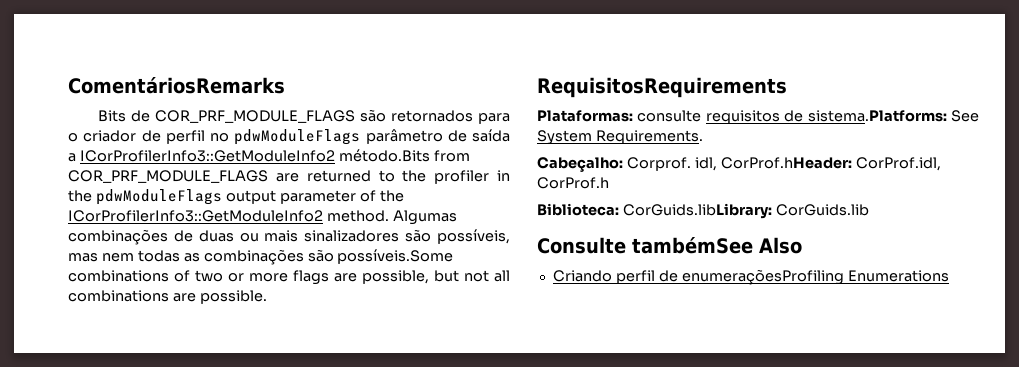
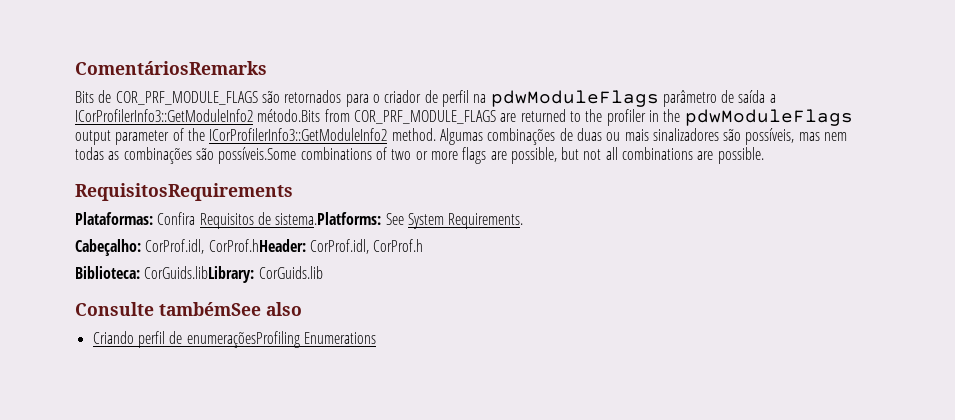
- Bits de COR_PRF_MODULE_FLAGS são retornados para o criador de perfil no pdwModuleFlags parâmetro de saída a ICorProfilerInfo3::GetModuleInfo2 método.Bits from COR_PRF_MODULE_FLAGS are returned to the profiler in the pdwModuleFlags output parameter of the ICorProfilerInfo3::GetModuleInfo2 method.
+ Bits de COR_PRF_MODULE_FLAGS são retornados para o criador de perfil na pdwModuleFlags parâmetro de saída a ICorProfilerInfo3::GetModuleInfo2 método.Bits from COR_PRF_MODULE_FLAGS are returned to the profiler in the pdwModuleFlags output parameter of the ICorProfilerInfo3::GetModuleInfo2 method.
- Plataformas: consulte requisitos de sistema.Platforms: See System Requirements.
+ Plataformas: Confira Requisitos de sistema.Platforms: See System Requirements.
- Cabeçalho: Corprof. idl, CorProf.hHeader: CorProf.idl, CorProf.h
+ Cabeçalho: CorProf.idl, CorProf.hHeader: CorProf.idl, CorProf.h
- Consulte tambémSee Also
+ Consulte tambémSee also

